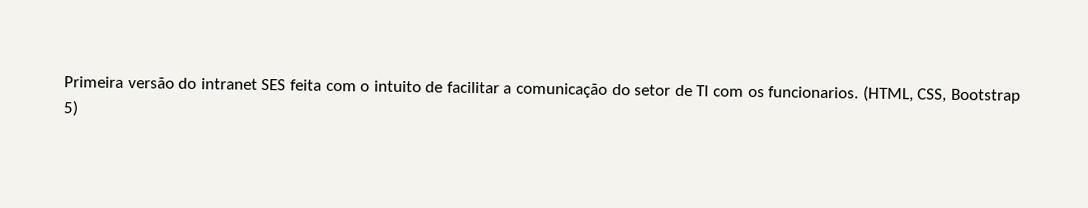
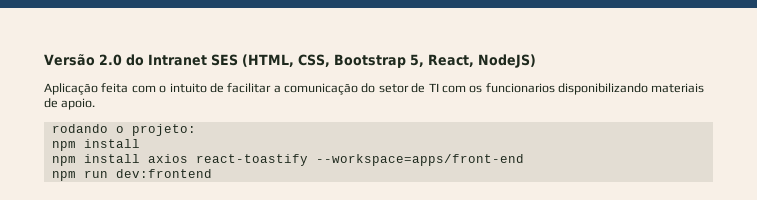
- Primeira versão do intranet SES feita com o intuito de facilitar a comunicação do setor de TI com os funcionarios. (HTML, CSS, Bootstrap 5)
+ Versão 2.0 do Intranet SES (HTML, CSS, Bootstrap 5, React, NodeJS)
+ Aplicação feita com o intuito de facilitar a comunicação do setor de TI com os funcionarios disponibilizando materiais de apoio.
+ rodando o projeto:
+ npm install
+ npm install axios react-toastify --workspace=apps/front-end
+ npm run dev:frontend

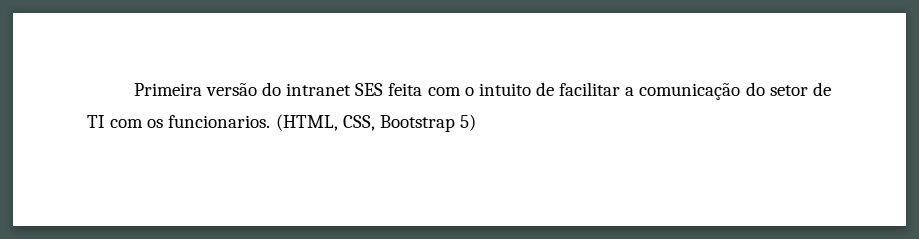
- Versão 2.0 do Intranet SES (HTML, CSS, Bootstrap 5, React, NodeJS)
- Aplicação feita com o intuito de facilitar a comunicação do setor de TI com os funcionarios disponibilizando materiais de apoio.
- rodando o projeto:
- npm install
- npm install axios react-toastify --workspace=apps/front-end
- npm run dev:frontend
+ Primeira versão do intranet SES feita com o intuito de facilitar a comunicação do setor de TI com os funcionarios. (HTML, CSS, Bootstrap 5)

